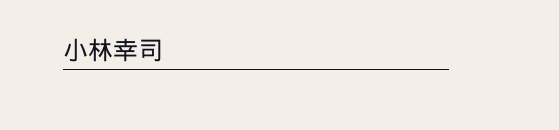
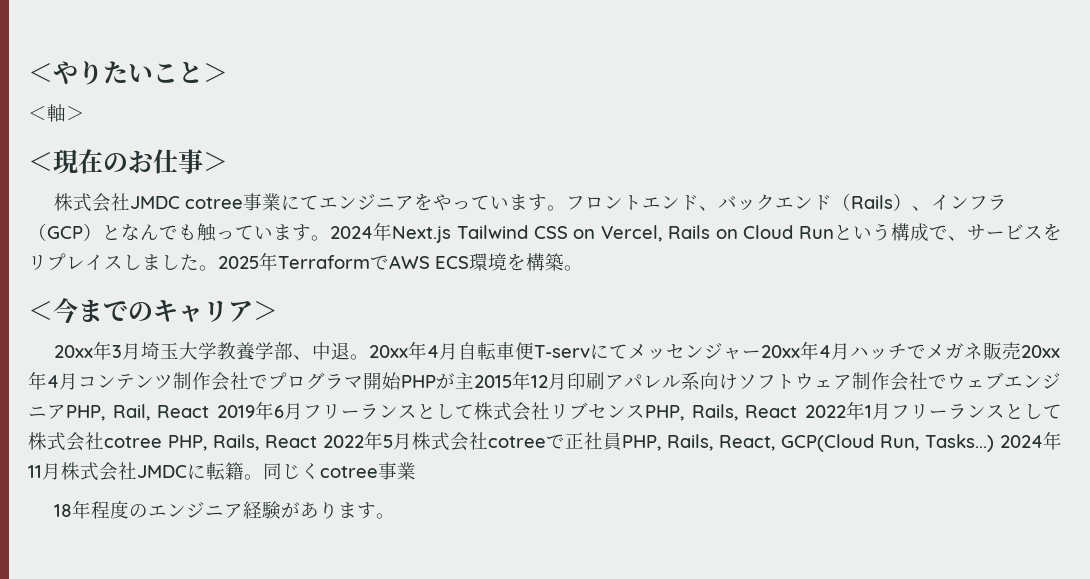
- 小林幸司
+ ＜やりたいこと＞
+ ＜軸＞
+ ＜現在のお仕事＞
+ 株式会社JMDC cotree事業にてエンジニアをやっています。フロントエンド、バックエンド（Rails）、インフラ（GCP）となんでも触っています。2024年Next.js Tailwind CSS on Vercel, Rails on Cloud Runという構成で、サービスをリプレイスしました。2025年TerraformでAWS ECS環境を構築。
+ ＜今までのキャリア＞
+ 20xx年3月埼玉大学教養学部、中退。20xx年4月自転車便T-servにてメッセンジャー20xx年4月ハッチでメガネ販売20xx年4月コンテンツ制作会社でプログラマ開始PHPが主2015年12月印刷アパレル系向けソフトウェア制作会社でウェブエンジニアPHP, Rail, React 2019年6月フリーランスとして株式会社リブセンスPHP, Rails, React 2022年1月フリーランスとして株式会社cotree PHP, Rails, React 2022年5月株式会社cotreeで正社員PHP, Rails, React, GCP(Cloud Run, Tasks...) 2024年11月株式会社JMDCに転籍。同じくcotree事業
+ 18年程度のエンジニア経験があります。

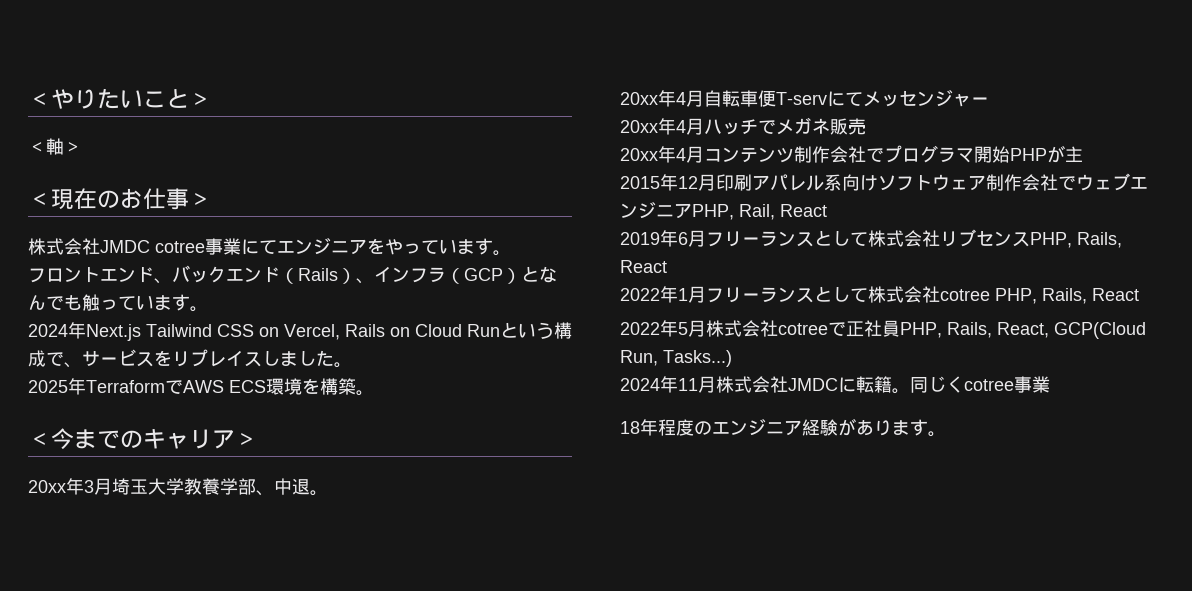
- 株式会社JMDC cotree事業にてエンジニアをやっています。フロントエンド、バックエンド（Rails）、インフラ（GCP）となんでも触っています。2024年Next.js Tailwind CSS on Vercel, Rails on Cloud Runという構成で、サービスをリプレイスしました。2025年TerraformでAWS ECS環境を構築。
+ 株式会社JMDC cotree事業にてエンジニアをやっています。
+ フロントエンド、バックエンド（Rails）、インフラ（GCP）となんでも触っています。
+ 2024年Next.js Tailwind CSS on Vercel, Rails on Cloud Runという構成で、サービスをリプレイスしました。
+ 2025年TerraformでAWS ECS環境を構築。
- 20xx年3月埼玉大学教養学部、中退。20xx年4月自転車便T-servにてメッセンジャー20xx年4月ハッチでメガネ販売20xx年4月コンテンツ制作会社でプログラマ開始PHPが主2015年12月印刷アパレル系向けソフトウェア制作会社でウェブエンジニアPHP, Rail, React 2019年6月フリーランスとして株式会社リブセンスPHP, Rails, React 2022年1月フリーランスとして株式会社cotree PHP, Rails, React 2022年5月株式会社cotreeで正社員PHP, Rails, React, GCP(Cloud Run, Tasks...) 2024年11月株式会社JMDCに転籍。
+ 20xx年3月埼玉大学教養学部、中退。
+ 20xx年4月自転車便T-servにてメッセンジャー
+ 20xx年4月ハッチでメガネ販売
+ 20xx年4月コンテンツ制作会社でプログラマ開始PHPが主
+ 2015年12月印刷アパレル系向けソフトウェア制作会社でウェブエンジニアPHP, Rail, React
+ 2019年6月フリーランスとして株式会社リブセンスPHP, Rails, React
+ 2022年1月フリーランスとして株式会社cotree PHP, Rails, React
+ 2022年5月株式会社cotreeで正社員PHP, Rails, React, GCP(Cloud Run, Tasks...)
+ 2024年11月株式会社JMDCに転籍。

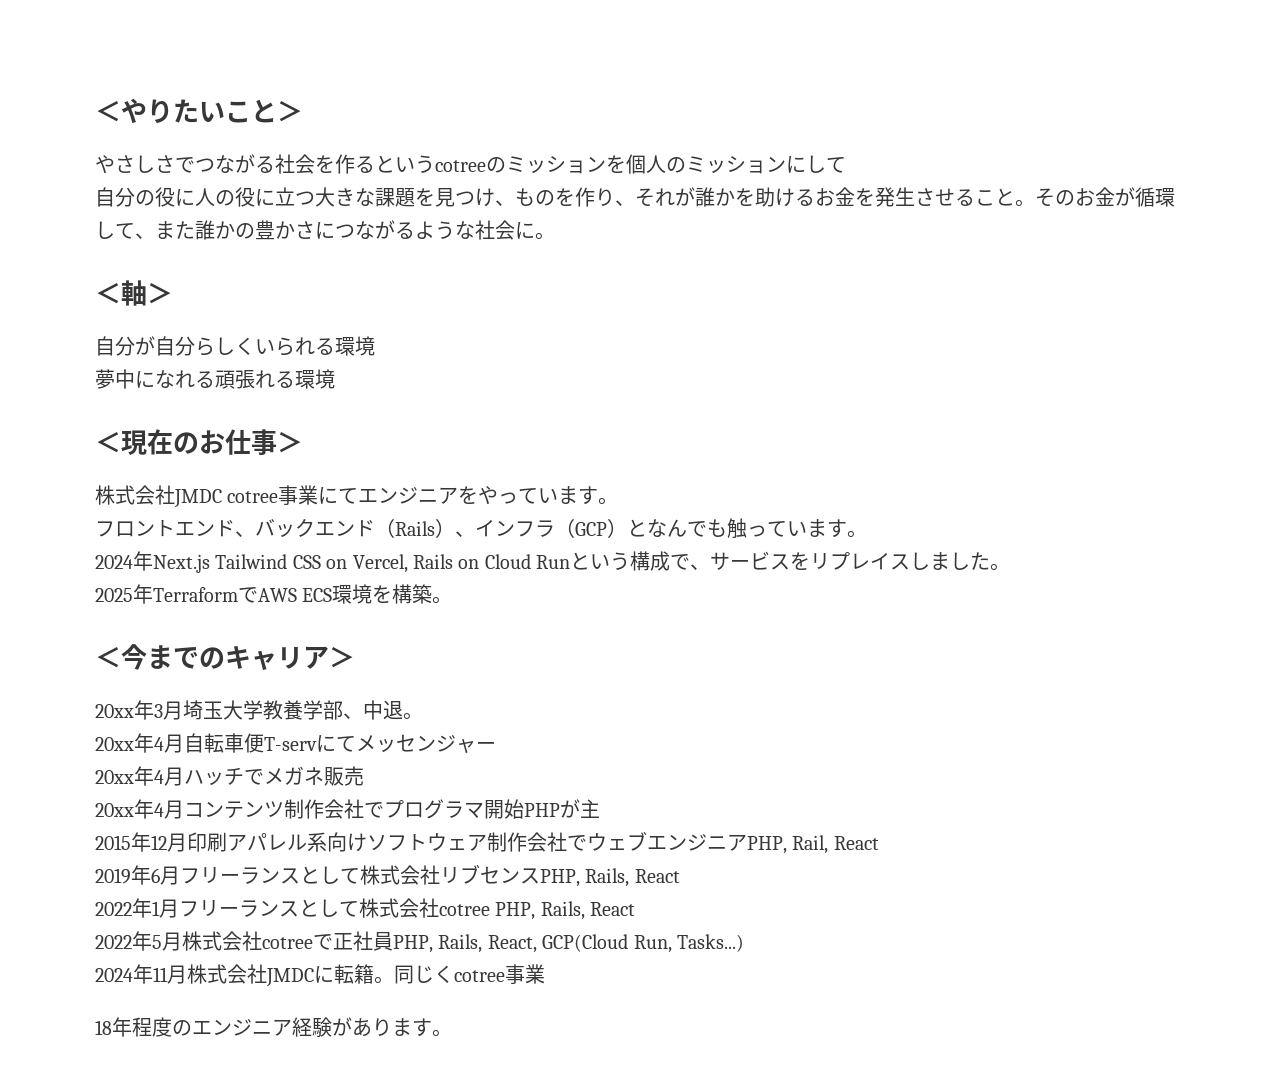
+ やさしさでつながる社会を作るというcotreeのミッションを個人のミッションにして
+ 自分の役に人の役に立つ大きな課題を見つけ、ものを作り、それが誰かを助けるお金を発生させること。そのお金が循環して、また誰かの豊かさにつながるような社会に。
  ＜軸＞
+ 自分が自分らしくいられる環境
+ 夢中になれる頑張れる環境

